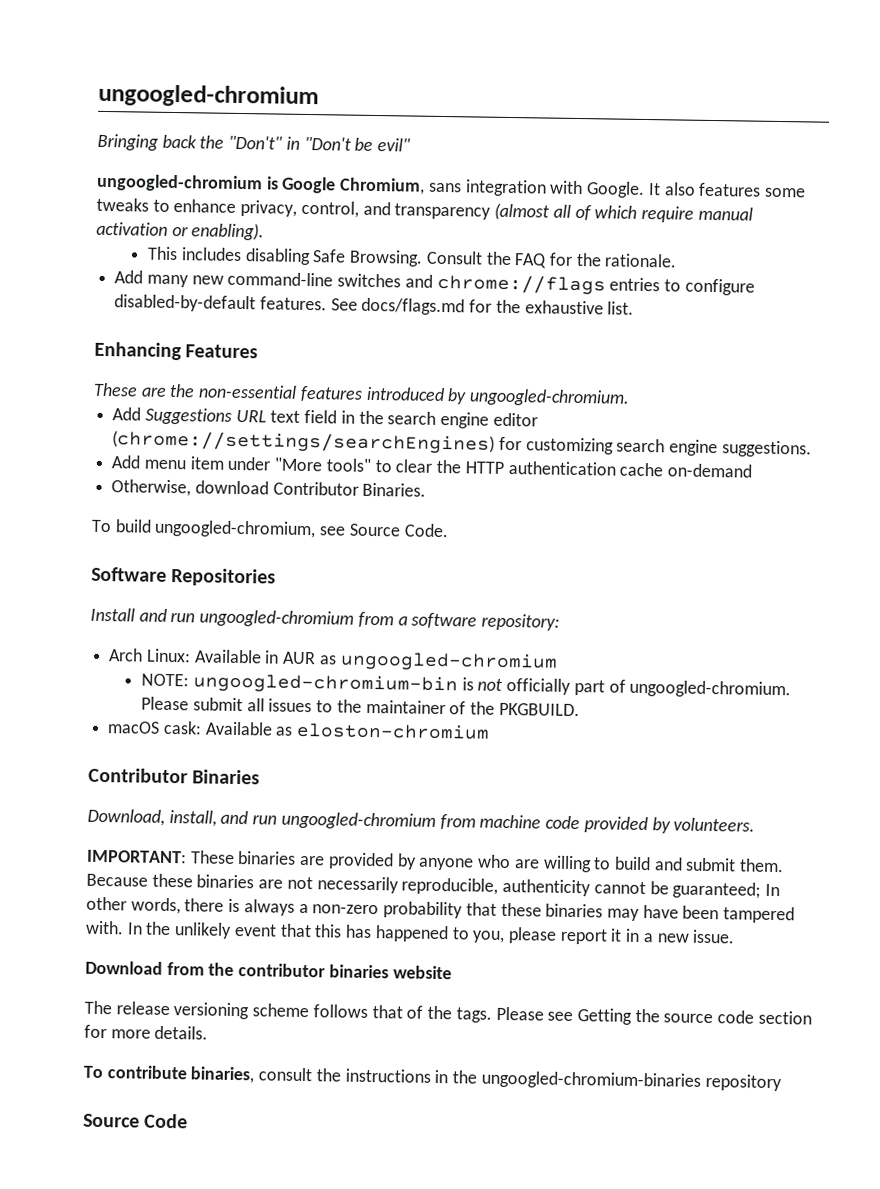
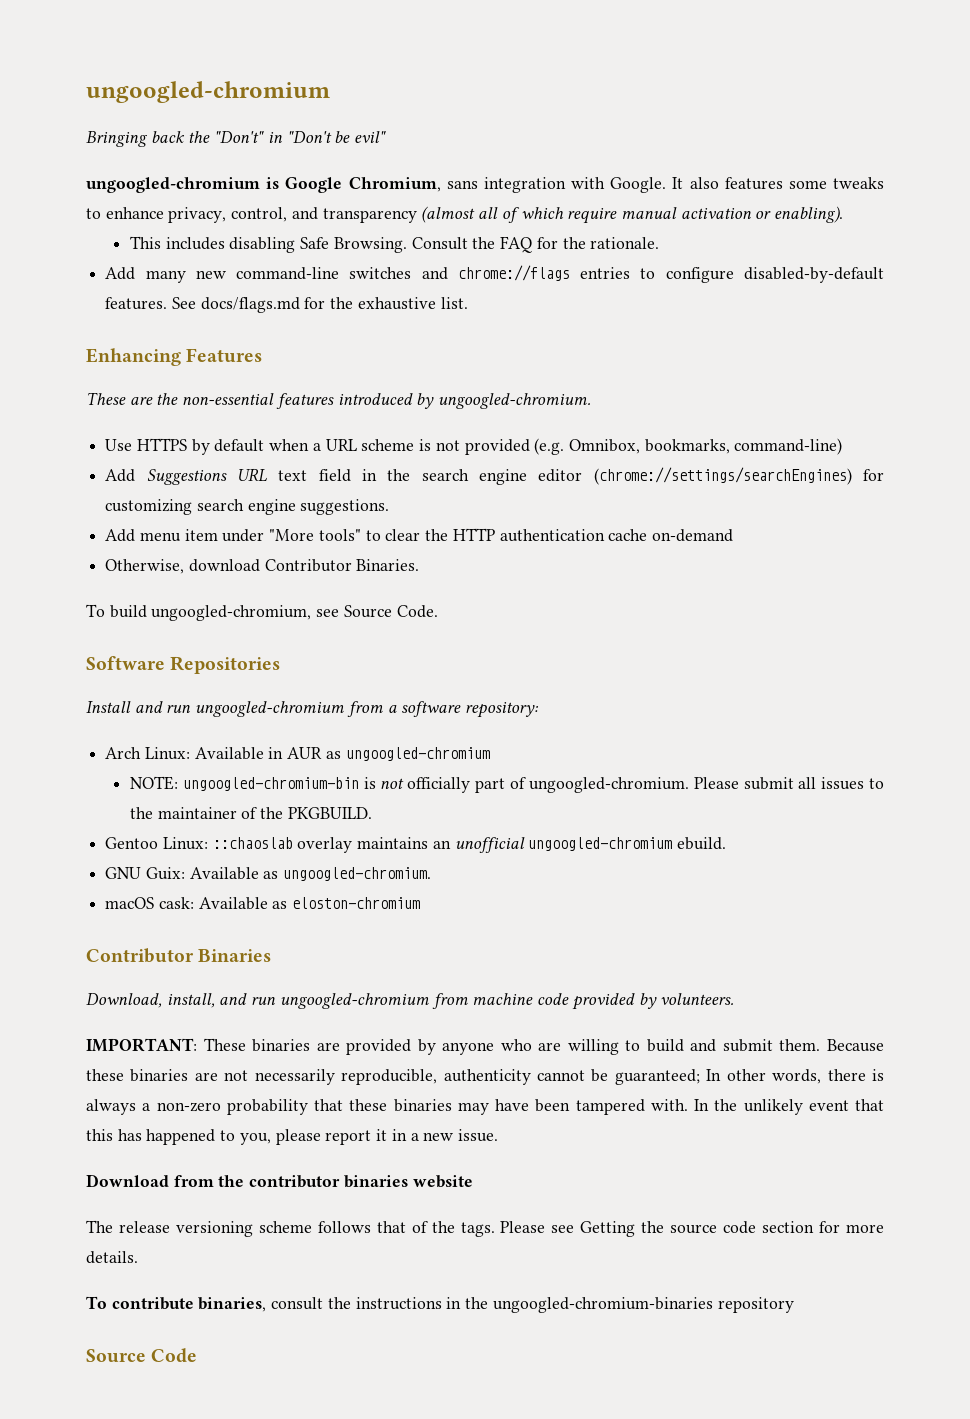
+ Use HTTPS by default when a URL scheme is not provided (e.g. Omnibox, bookmarks, command-line)
+ Gentoo Linux: ::chaoslab overlay maintains an unofficial ungoogled-chromium ebuild.
+ GNU Guix: Available as ungoogled-chromium.

